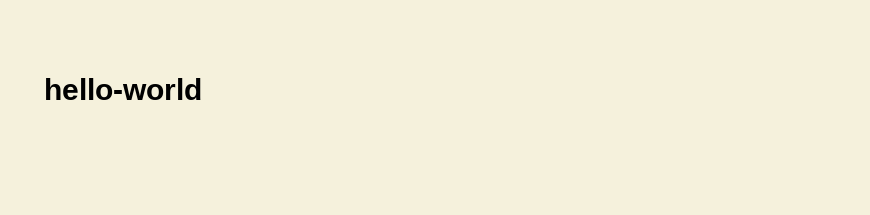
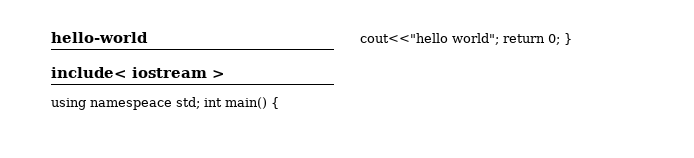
+ include< iostream >
+ using namespeace std; int main() { cout<<"hello world"; return 0; }

